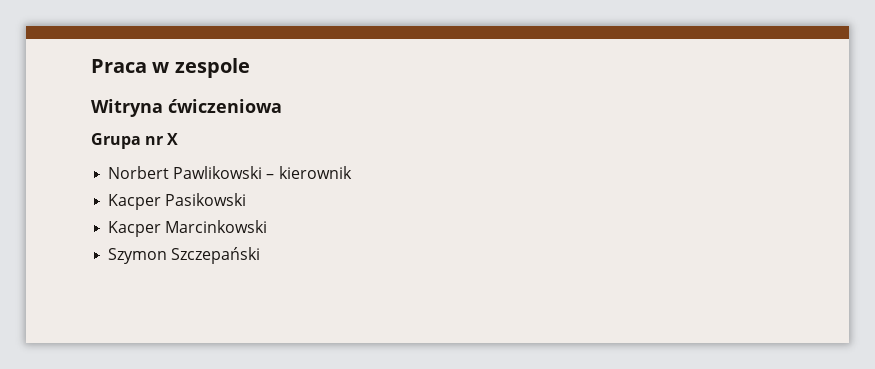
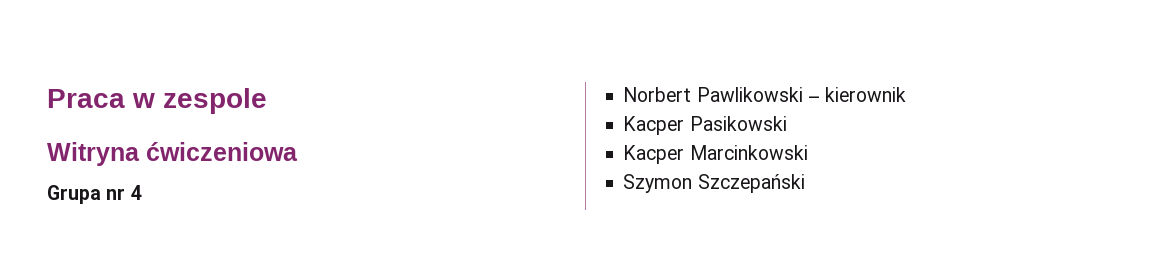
- Grupa nr X
+ Grupa nr 4

